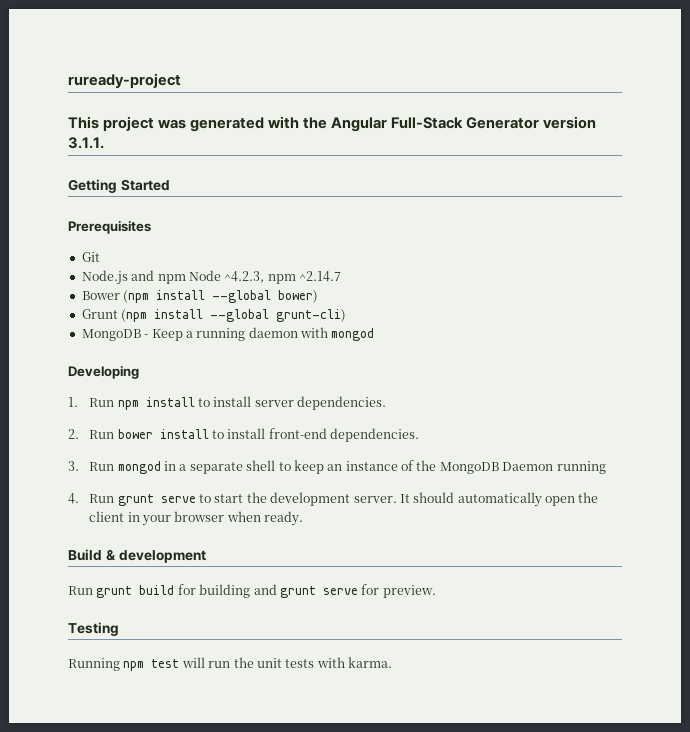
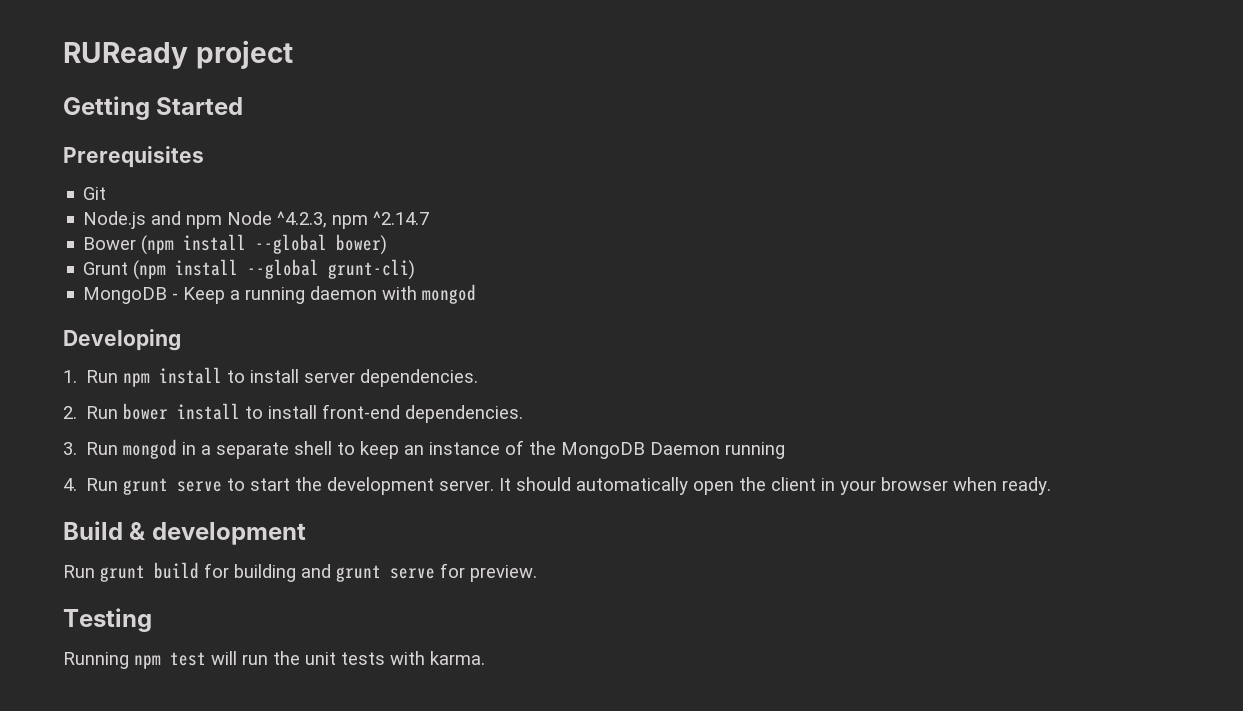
- ruready-project
- This project was generated with the Angular Full-Stack Generator version 3.1.1.
+ RUReady project

